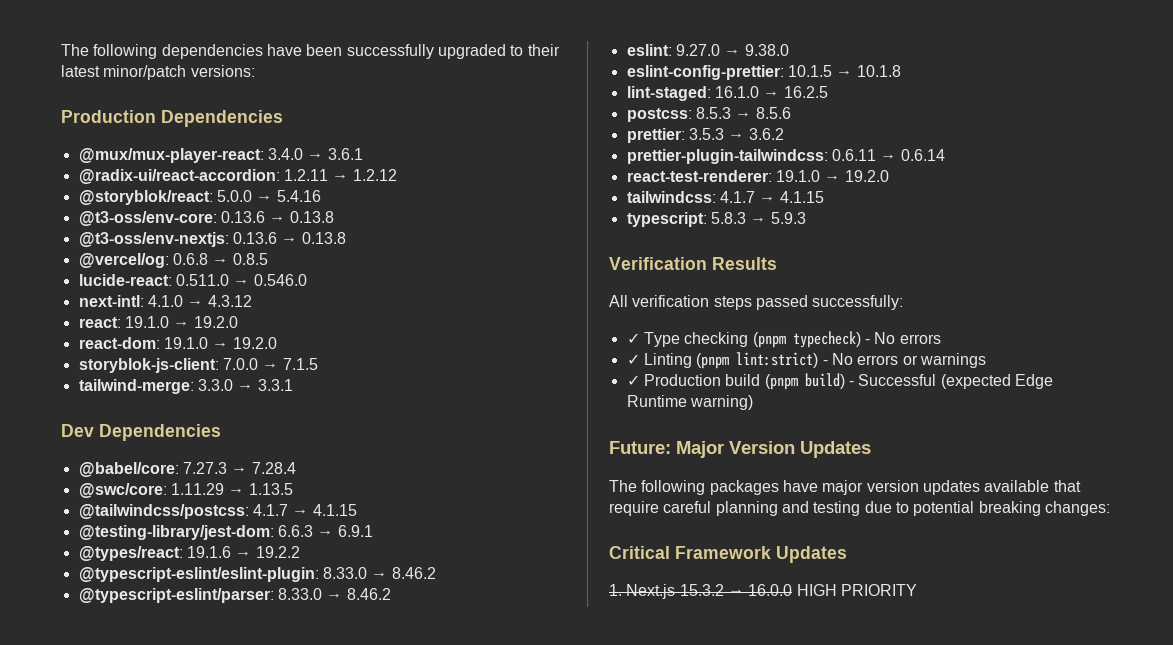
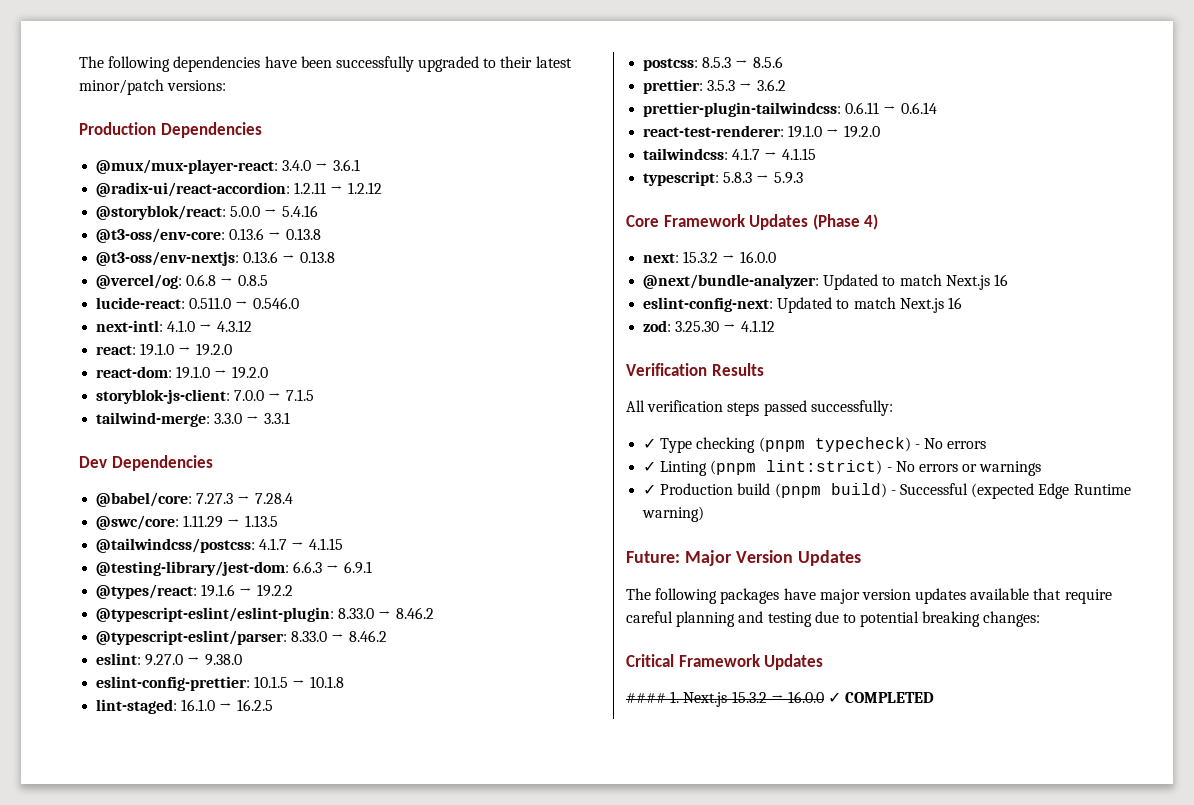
+ Core Framework Updates (Phase 4)
+ next: 15.3.2 → 16.0.0
+ @next/bundle-analyzer: Updated to match Next.js 16
+ eslint-config-next: Updated to match Next.js 16
+ zod: 3.25.30 → 4.1.12
- 1. Next.js 15.3.2 → 16.0.0 HIGH PRIORITY
+ #### 1. Next.js 15.3.2 → 16.0.0 ✓ COMPLETED

